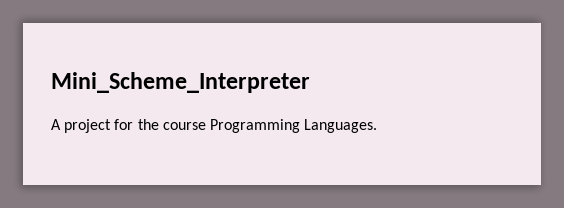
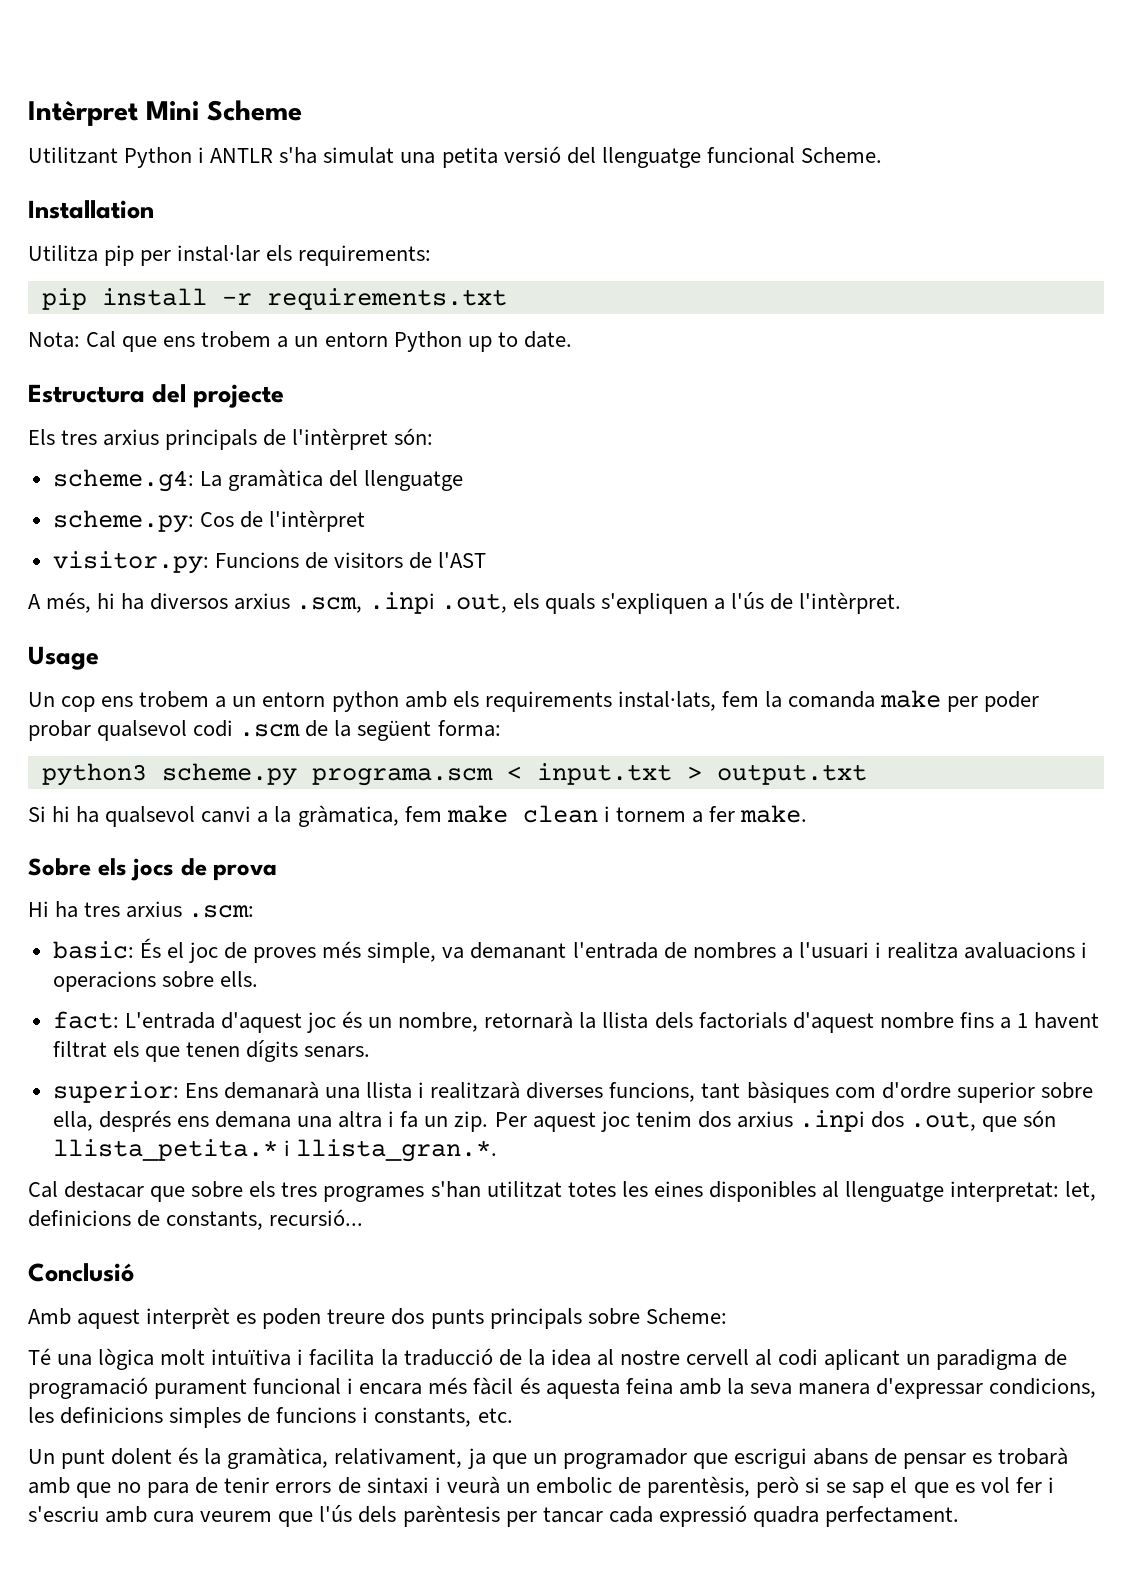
- Mini_Scheme_Interpreter
- A project for the course Programming Languages.
+ Intèrpret Mini Scheme
+ Utilitzant Python i ANTLR s'ha simulat una petita versió del llenguatge funcional Scheme.
+ Installation
+ Utilitza pip per instal·lar els requirements:
+ pip install -r requirements.txt
+ Nota: Cal que ens trobem a un entorn Python up to date.
+ Estructura del projecte
+ Els tres arxius principals de l'intèrpret són:
+ scheme.g4: La gramàtica del llenguatge
+ scheme.py: Cos de l'intèrpret
+ visitor.py: Funcions de visitors de l'AST
+ A més, hi ha diversos arxius .scm, .inpi .out, els quals s'expliquen a l'ús de l'intèrpret.
+ Usage
+ Un cop ens trobem a un entorn python amb els requirements instal·lats, fem la comanda make per poder probar qualsevol codi .scm de la següent forma:
+ python3 scheme.py programa.scm < input.txt > output.txt
+ Si hi ha qualsevol canvi a la gràmatica, fem make clean i tornem a fer make.
+ Sobre els jocs de prova
+ Hi ha tres arxius .scm:
+ basic: És el joc de proves més simple, va demanant l'entrada de nombres a l'usuari i realitza avaluacions i operacions sobre ells.
+ fact: L'entrada d'aquest joc és un nombre, retornarà la llista dels factorials d'aquest nombre fins a 1 havent filtrat els que tenen dígits senars.
+ superior: Ens demanarà una llista i realitzarà diverses funcions, tant bàsiques com d'ordre superior sobre ella, després ens demana una altra i fa un zip. Per aquest joc tenim dos arxius .inpi dos .out, que són llista_petita.* i llista_gran.*.
+ Cal destacar que sobre els tres programes s'han utilitzat totes les eines disponibles al llenguatge interpretat: let, definicions de constants, recursió...
+ Conclusió
+ Amb aquest interprèt es poden treure dos punts principals sobre Scheme:
+ Té una lògica molt intuïtiva i facilita la traducció de la idea al nostre cervell al codi aplicant un paradigma de programació purament funcional i encara més fàcil és aquesta feina amb la seva manera d'expressar condicions, les definicions simples de funcions i constants, etc.
+ Un punt dolent és la gramàtica, relativament, ja que un programador que escrigui abans de pensar es trobarà amb que no para de tenir errors de sintaxi i veurà un embolic de parentèsis, però si se sap el que es vol fer i s'escriu amb cura veurem que l'ús dels parèntesis per tancar cada expressió quadra perfectament.

